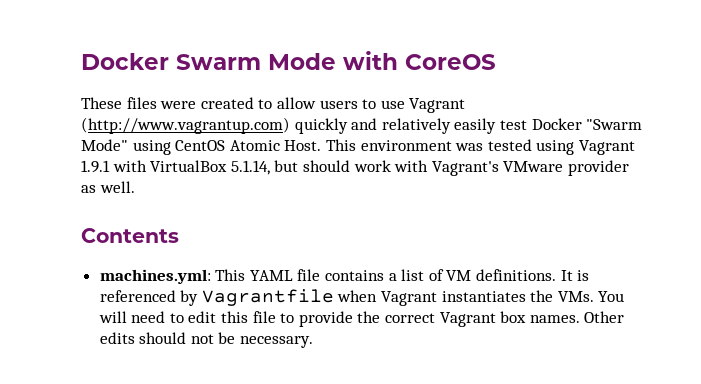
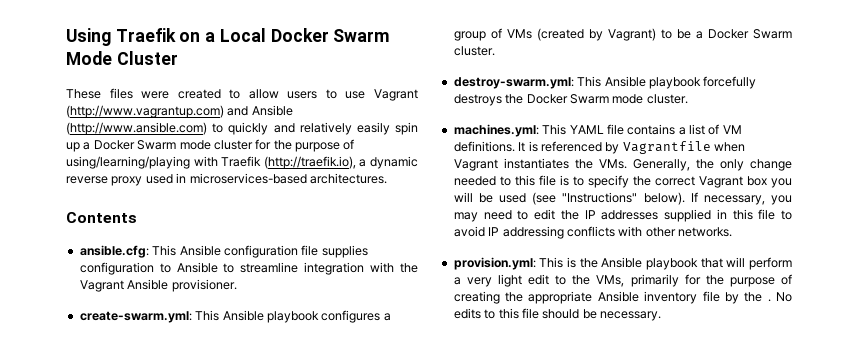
- Docker Swarm Mode with CoreOS
+ Using Traefik on a Local Docker Swarm Mode Cluster
- These files were created to allow users to use Vagrant (http://www.vagrantup.com) quickly and relatively easily test Docker "Swarm Mode" using CentOS Atomic Host. This environment was tested using Vagrant 1.9.1 with VirtualBox 5.1.14, but should work with Vagrant's VMware provider as well.
+ These files were created to allow users to use Vagrant (http://www.vagrantup.com) and Ansible (http://www.ansible.com) to quickly and relatively easily spin up a Docker Swarm mode cluster for the purpose of using/learning/playing with Traefik (http://traefik.io), a dynamic reverse proxy used in microservices-based architectures.
  Contents
+ ansible.cfg: This Ansible configuration file supplies configuration to Ansible to streamline integration with the Vagrant Ansible provisioner.
+ create-swarm.yml: This Ansible playbook configures a group of VMs (created by Vagrant) to be a Docker Swarm cluster.
+ destroy-swarm.yml: This Ansible playbook forcefully destroys the Docker Swarm mode cluster.
- It is referenced by Vagrantfile when Vagrant instantiates the VMs. You will need to edit this file to provide the correct Vagrant box names. Other edits should not be necessary.
+ It is referenced by Vagrantfile when Vagrant instantiates the VMs. Generally, the only change needed to this file is to specify the correct Vagrant box you will be used (see "Instructions" below). If necessary, you may need to edit the IP addresses supplied in this file to avoid IP addressing conflicts with other networks.
+ provision.yml: This is the Ansible playbook that will perform a very light edit to the VMs, primarily for the purpose of creating the appropriate Ansible inventory file by the . No edits to this file should be necessary.

